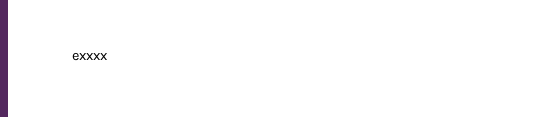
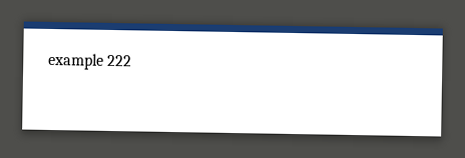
- exxxx
+ example 222

